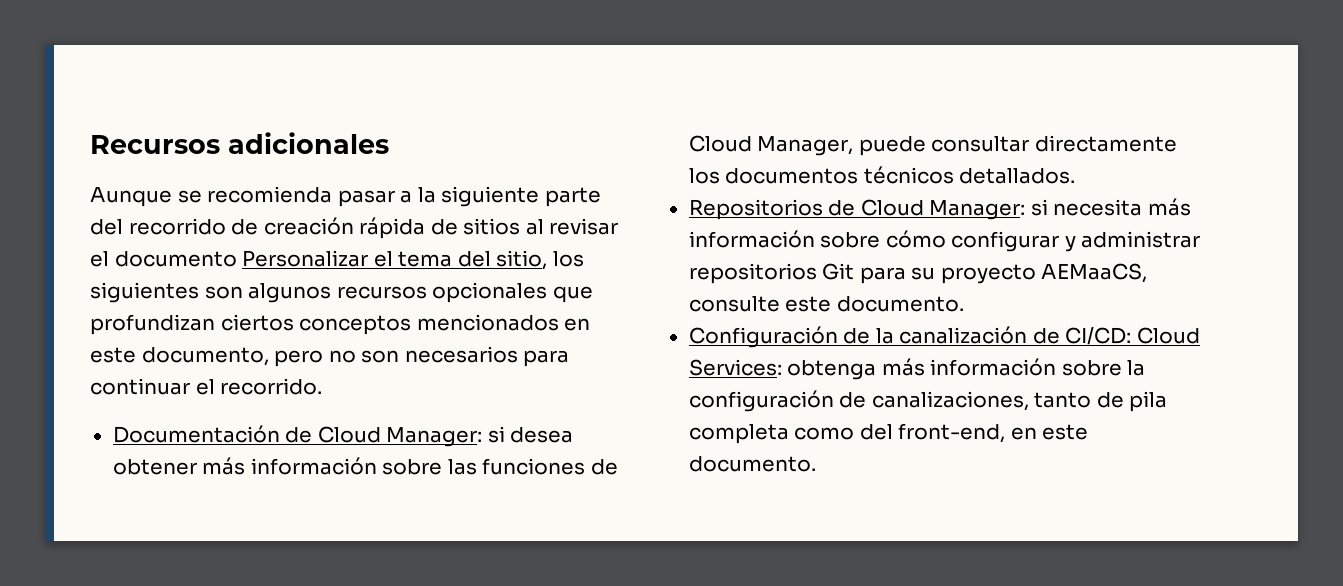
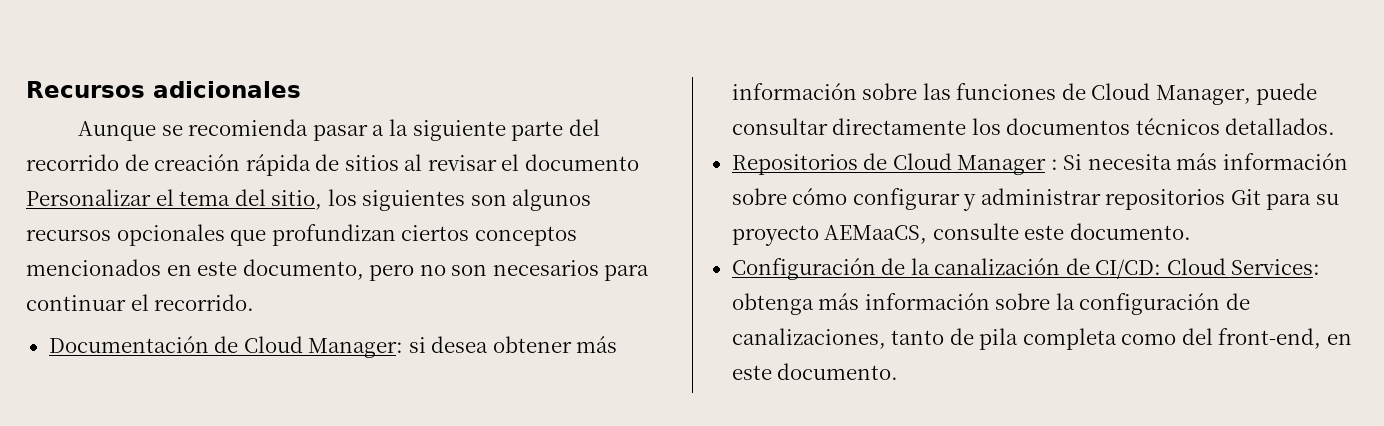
- Repositorios de Cloud Manager: si necesita más información sobre cómo configurar y administrar repositorios Git para su proyecto AEMaaCS, consulte este documento.
+ Repositorios de Cloud Manager : Si necesita más información sobre cómo configurar y administrar repositorios Git para su proyecto AEMaaCS, consulte este documento.

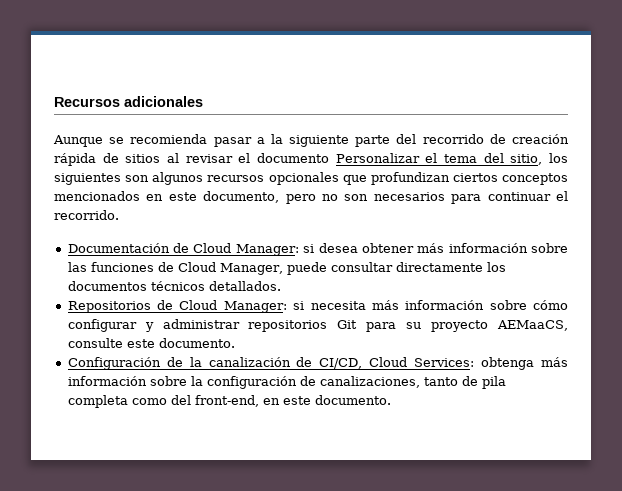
- Repositorios de Cloud Manager : Si necesita más información sobre cómo configurar y administrar repositorios Git para su proyecto AEMaaCS, consulte este documento.
+ Repositorios de Cloud Manager: si necesita más información sobre cómo configurar y administrar repositorios Git para su proyecto AEMaaCS, consulte este documento.
- Configuración de la canalización de CI/CD: Cloud Services: obtenga más información sobre la configuración de canalizaciones, tanto de pila completa como del front-end, en este documento.
+ Configuración de la canalización de CI/CD, Cloud Services: obtenga más información sobre la configuración de canalizaciones, tanto de pila completa como del front-end, en este documento.

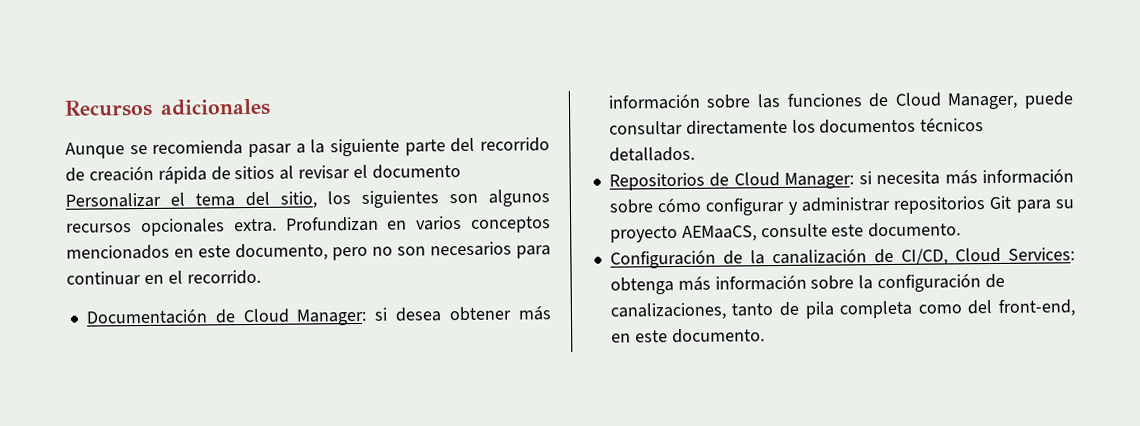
- Aunque se recomienda pasar a la siguiente parte del recorrido de creación rápida de sitios al revisar el documento Personalizar el tema del sitio, los siguientes son algunos recursos opcionales que profundizan ciertos conceptos mencionados en este documento, pero no son necesarios para continuar el recorrido.
+ Aunque se recomienda pasar a la siguiente parte del recorrido de creación rápida de sitios al revisar el documento Personalizar el tema del sitio, los siguientes son algunos recursos opcionales extra. Profundizan en varios conceptos mencionados en este documento, pero no son necesarios para continuar en el recorrido.

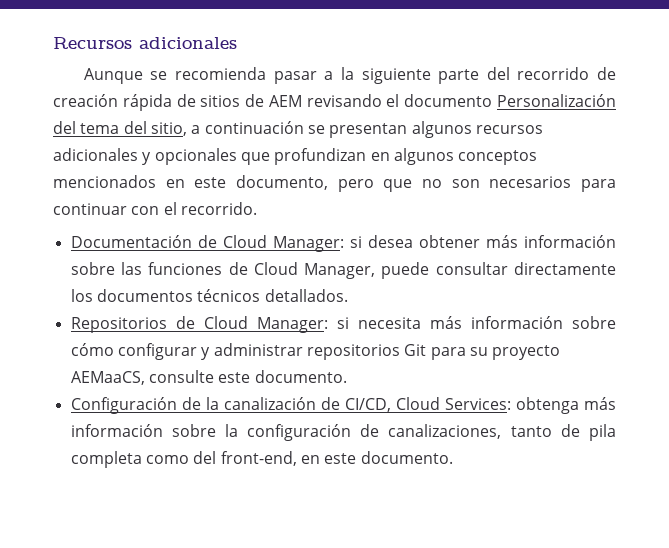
- Aunque se recomienda pasar a la siguiente parte del recorrido de creación rápida de sitios al revisar el documento Personalizar el tema del sitio, los siguientes son algunos recursos opcionales extra. Profundizan en varios conceptos mencionados en este documento, pero no son necesarios para continuar en el recorrido.
+ Aunque se recomienda pasar a la siguiente parte del recorrido de creación rápida de sitios de AEM revisando el documento Personalización del tema del sitio, a continuación se presentan algunos recursos adicionales y opcionales que profundizan en algunos conceptos mencionados en este documento, pero que no son necesarios para continuar con el recorrido.

